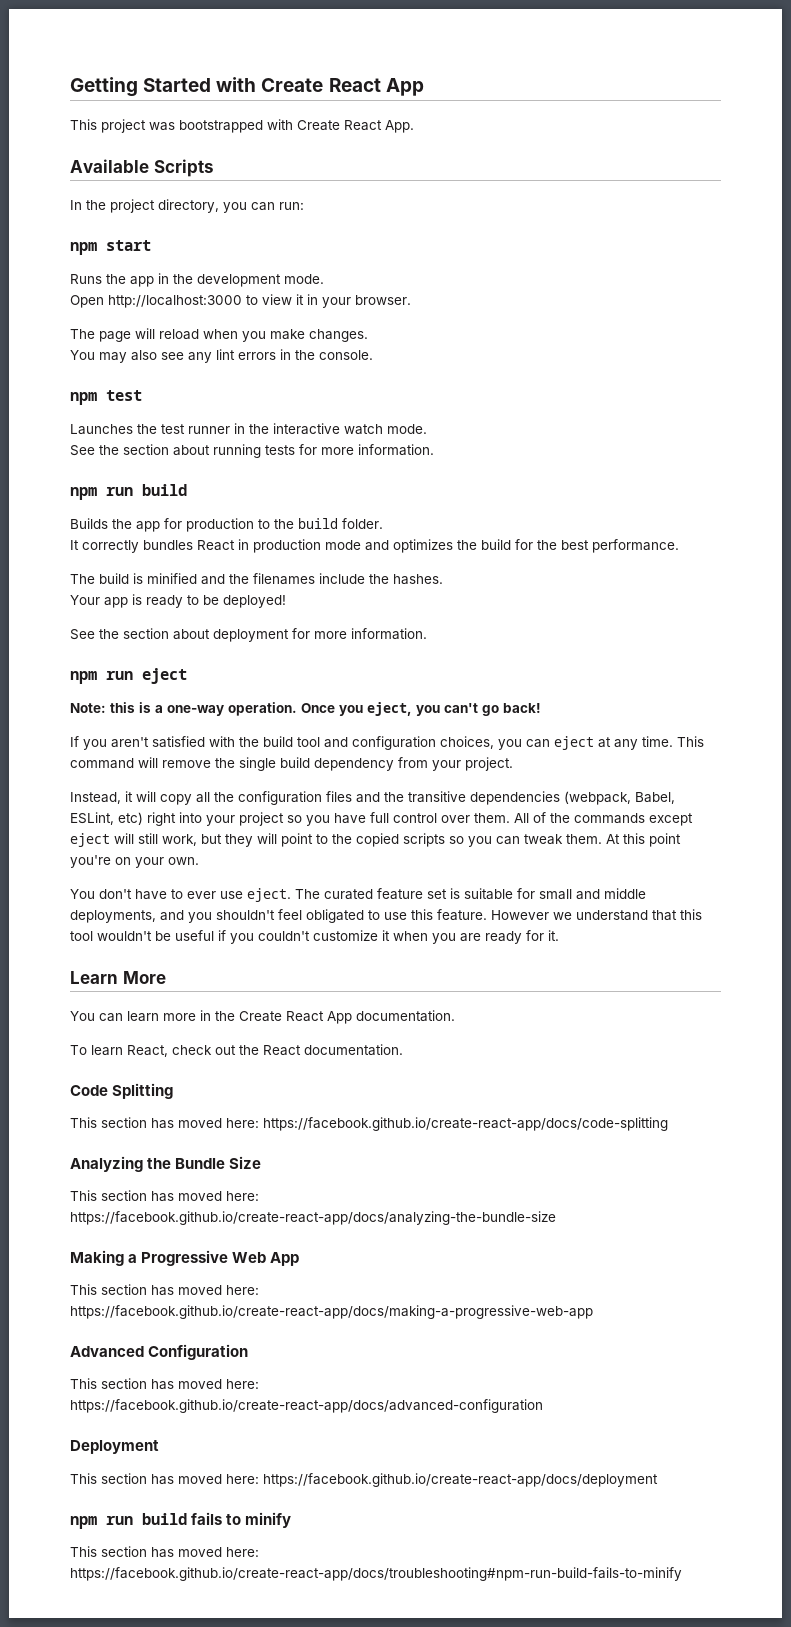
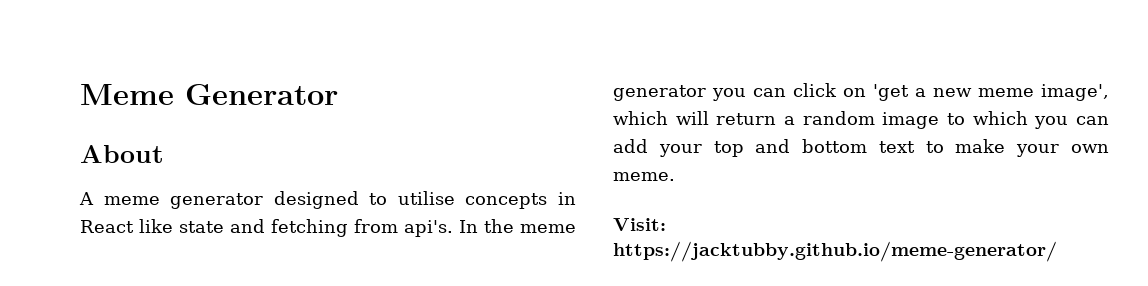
- Getting Started with Create React App
- This project was bootstrapped with Create React App.
- Available Scripts
- In the project directory, you can run:
- npm start
- Runs the app in the development mode.
- Open http://localhost:3000 to view it in your browser.
- The page will reload when you make changes.
- You may also see any lint errors in the console.
- npm test
- Launches the test runner in the interactive watch mode.
- See the section about running tests for more information.
- npm run build
- Builds the app for production to the build folder.
- It correctly bundles React in production mode and optimizes the build for the best performance.
- The build is minified and the filenames include the hashes.
- Your app is ready to be deployed!
- See the section about deployment for more information.
- npm run eject
- Note: this is a one-way operation. Once you eject, you can't go back!
- If you aren't satisfied with the build tool and configuration choices, you can eject at any time. This command will remove the single build dependency from your project.
- Instead, it will copy all the configuration files and the transitive dependencies (webpack, Babel, ESLint, etc) right into your project so you have full control over them. All of the commands except eject will still work, but they will point to the copied scripts so you can tweak them. At this point you're on your own.
- You don't have to ever use eject. The curated feature set is suitable for small and middle deployments, and you shouldn't feel obligated to use this feature. However we understand that this tool wouldn't be useful if you couldn't customize it when you are ready for it.
- Learn More
- You can learn more in the Create React App documentation.
- To learn React, check out the React documentation.
- Code Splitting
- This section has moved here: https://facebook.github.io/create-react-app/docs/code-splitting
- Analyzing the Bundle Size
- This section has moved here: https://facebook.github.io/create-react-app/docs/analyzing-the-bundle-size
- Making a Progressive Web App
- This section has moved here: https://facebook.github.io/create-react-app/docs/making-a-progressive-web-app
- Advanced Configuration
- This section has moved here: https://facebook.github.io/create-react-app/docs/advanced-configuration
- Deployment
- This section has moved here: https://facebook.github.io/create-react-app/docs/deployment
- npm run build fails to minify
- This section has moved here: https://facebook.github.io/create-react-app/docs/troubleshooting#npm-run-build-fails-to-minify
+ Meme Generator
+ About
+ A meme generator designed to utilise concepts in React like state and fetching from api's. In the meme generator you can click on 'get a new meme image', which will return a random image to which you can add your top and bottom text to make your own meme.
+ Visit: https://jacktubby.github.io/meme-generator/

